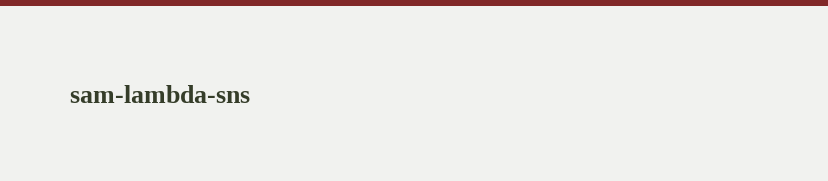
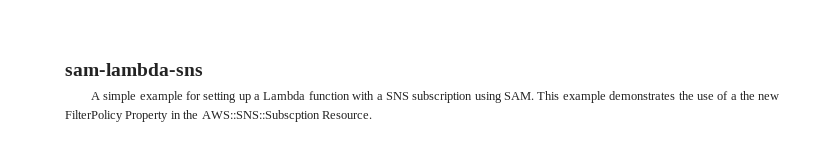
+ A simple example for setting up a Lambda function with a SNS subscription using SAM. This example demonstrates the use of a the new FilterPolicy Property in the AWS::SNS::Subscption Resource.

